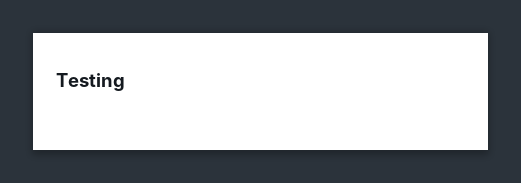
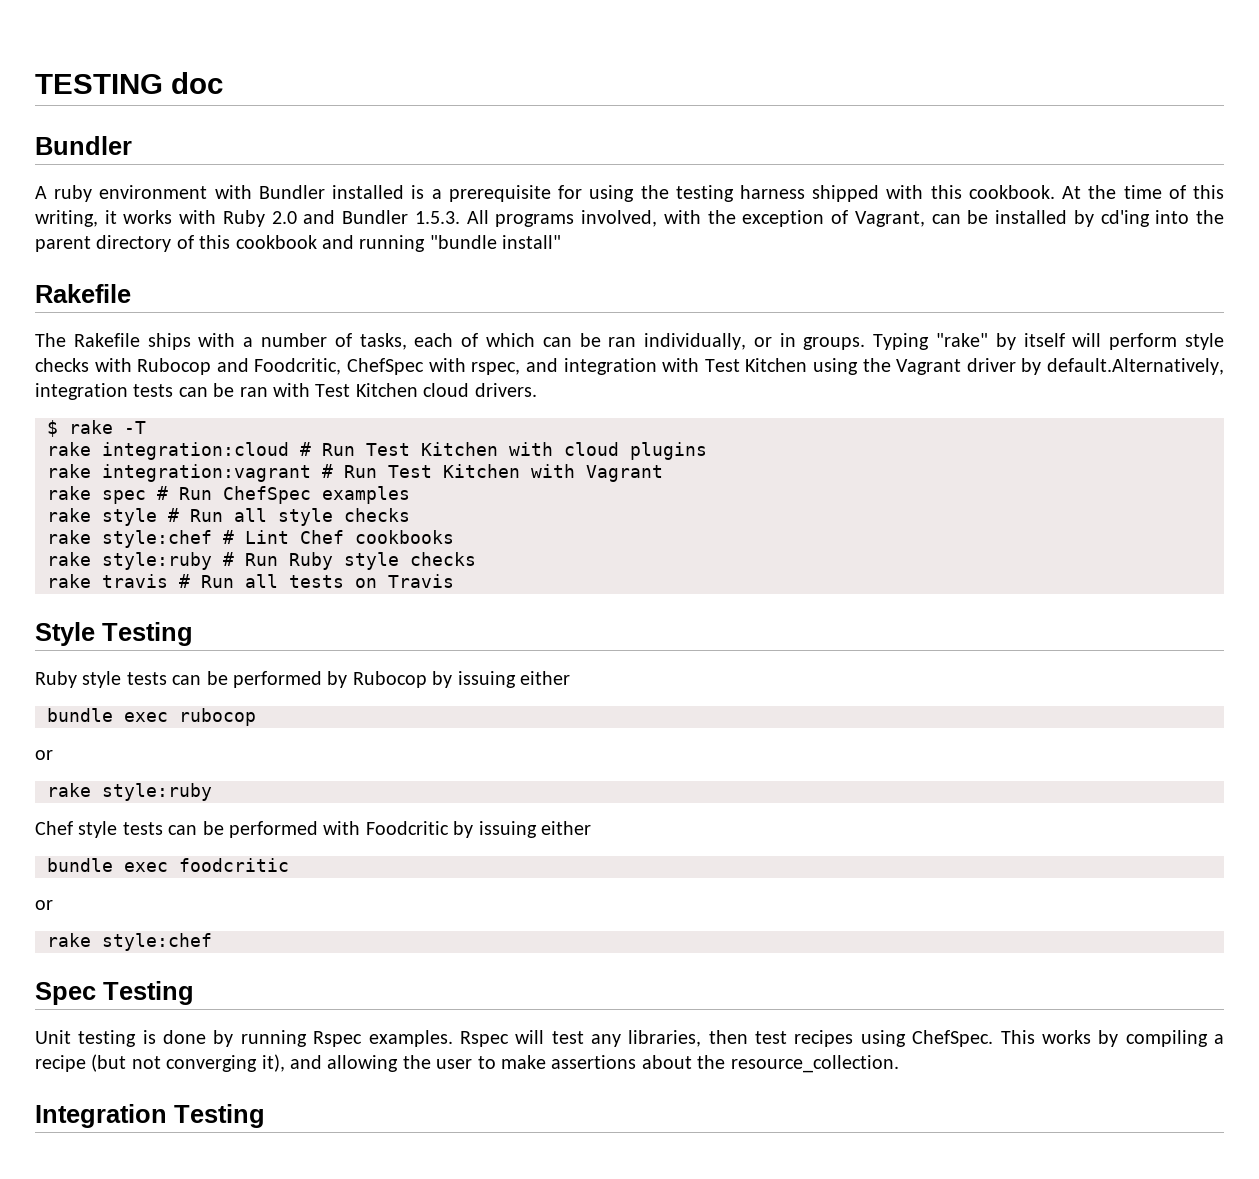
- Testing
+ TESTING doc
+ Bundler
+ A ruby environment with Bundler installed is a prerequisite for using the testing harness shipped with this cookbook. At the time of this writing, it works with Ruby 2.0 and Bundler 1.5.3. All programs involved, with the exception of Vagrant, can be installed by cd'ing into the parent directory of this cookbook and running "bundle install"
+ Rakefile
+ The Rakefile ships with a number of tasks, each of which can be ran individually, or in groups. Typing "rake" by itself will perform style checks with Rubocop and Foodcritic, ChefSpec with rspec, and integration with Test Kitchen using the Vagrant driver by default.Alternatively, integration tests can be ran with Test Kitchen cloud drivers.
+ $ rake -T
+ rake integration:cloud # Run Test Kitchen with cloud plugins
+ rake integration:vagrant # Run Test Kitchen with Vagrant
+ rake spec # Run ChefSpec examples
+ rake style # Run all style checks
+ rake style:chef # Lint Chef cookbooks
+ rake style:ruby # Run Ruby style checks
+ rake travis # Run all tests on Travis
+ Style Testing
+ Ruby style tests can be performed by Rubocop by issuing either
+ bundle exec rubocop
+ or
+ rake style:ruby
+ Chef style tests can be performed with Foodcritic by issuing either
+ bundle exec foodcritic
+ or
+ rake style:chef
+ Spec Testing
+ Unit testing is done by running Rspec examples. Rspec will test any libraries, then test recipes using ChefSpec. This works by compiling a recipe (but not converging it), and allowing the user to make assertions about the resource_collection.
+ Integration Testing

